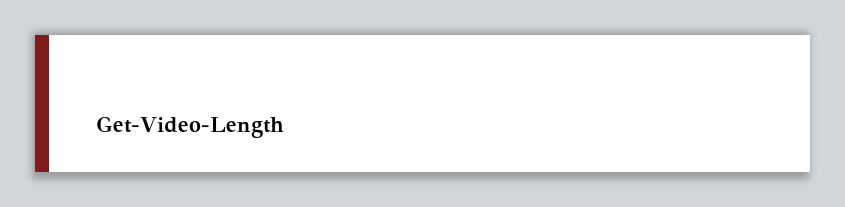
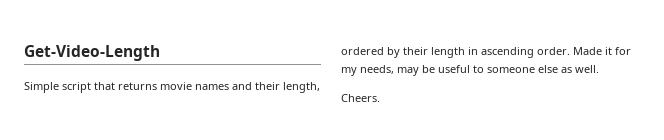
+ Simple script that returns movie names and their length, ordered by their length in ascending order. Made it for my needs, may be useful to someone else as well.
+ Cheers.

